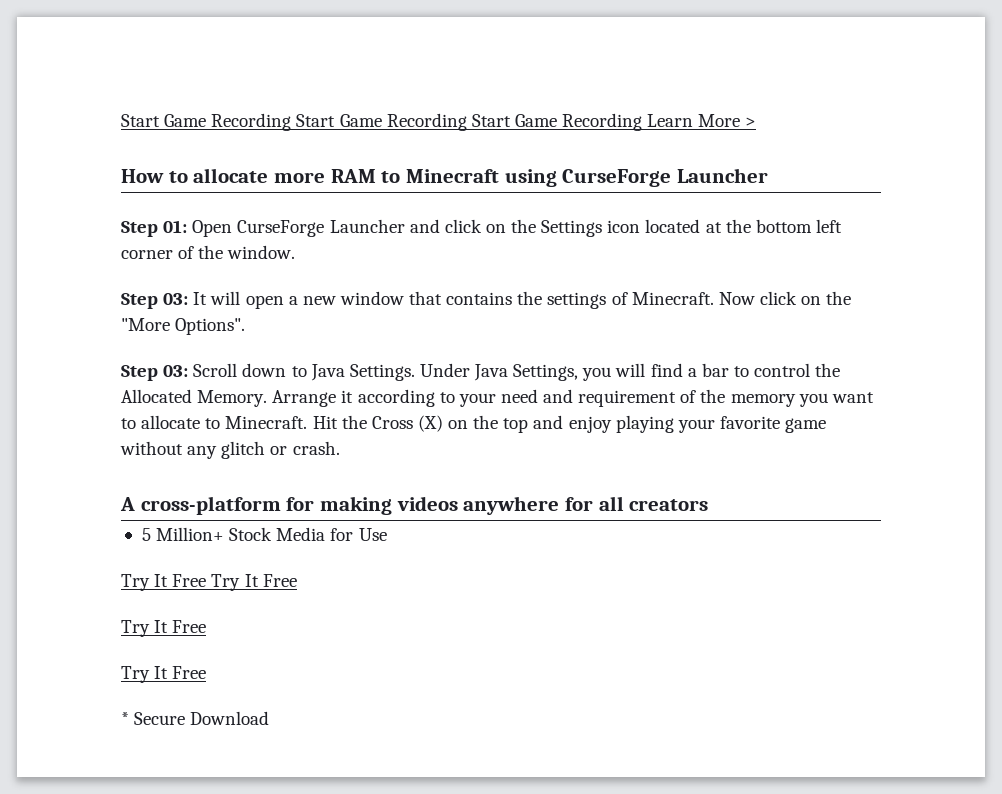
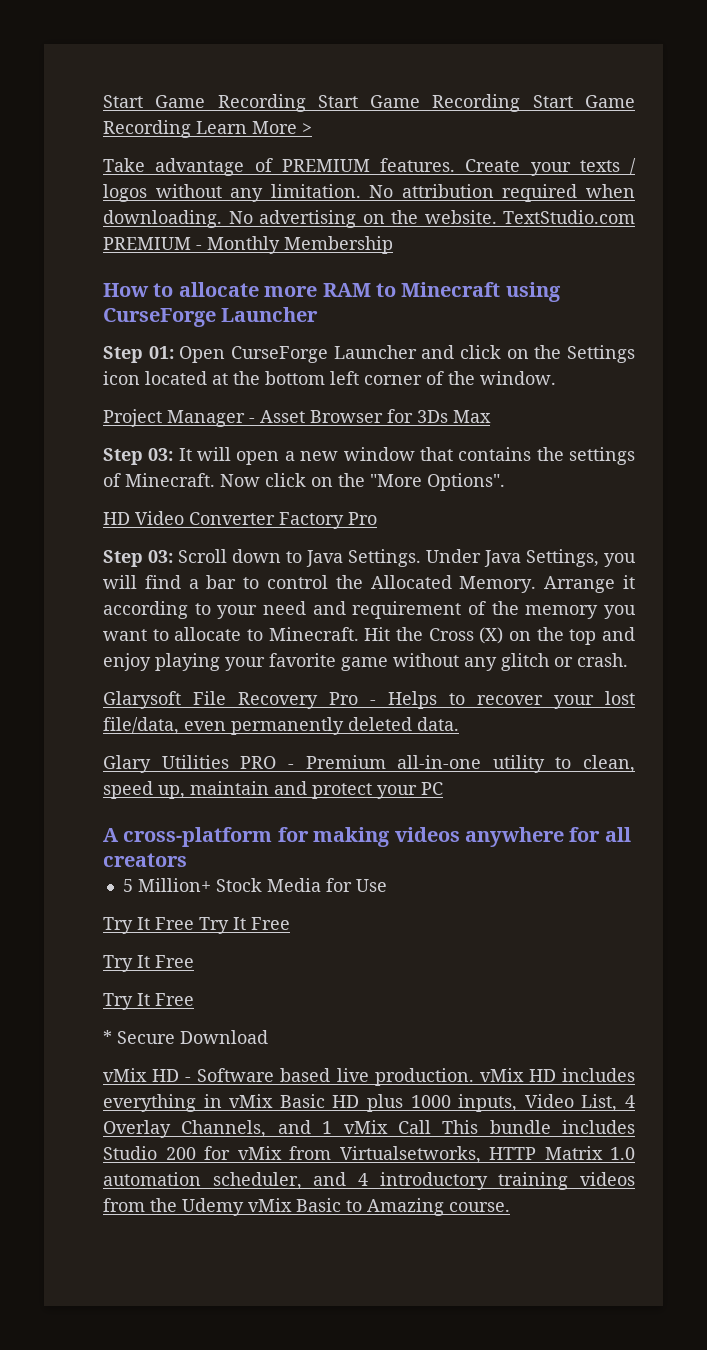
+ Take advantage of PREMIUM features. Create your texts / logos without any limitation. No attribution required when downloading. No advertising on the website. TextStudio.com PREMIUM - Monthly Membership
+ Project Manager - Asset Browser for 3Ds Max
+ HD Video Converter Factory Pro
+ Glarysoft File Recovery Pro - Helps to recover your lost file/data, even permanently deleted data.
+ Glary Utilities PRO - Premium all-in-one utility to clean, speed up, maintain and protect your PC
+ vMix HD - Software based live production. vMix HD includes everything in vMix Basic HD plus 1000 inputs, Video List, 4 Overlay Channels, and 1 vMix Call This bundle includes Studio 200 for vMix from Virtualsetworks, HTTP Matrix 1.0 automation scheduler, and 4 introductory training videos from the Udemy vMix Basic to Amazing course.

